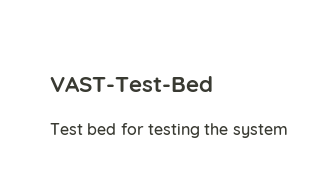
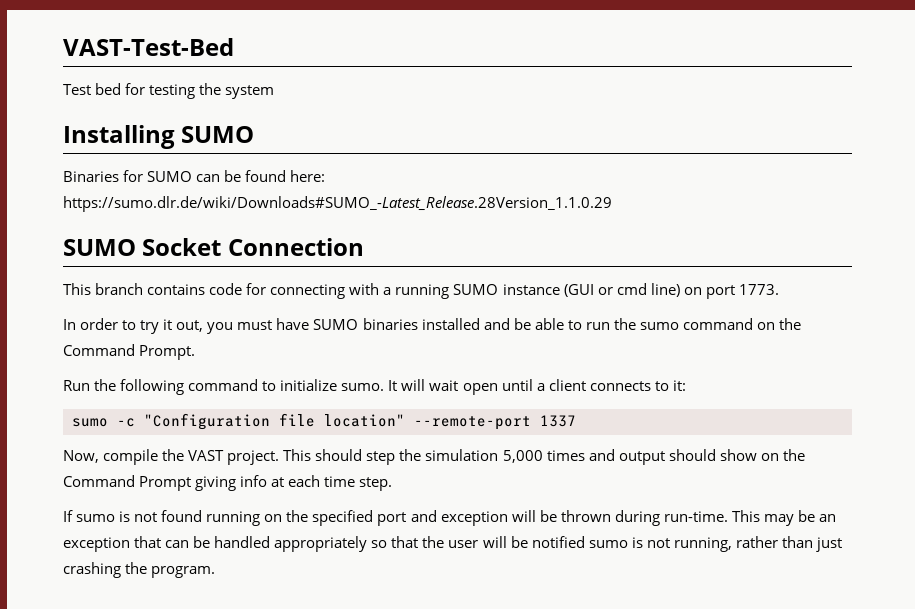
+ Installing SUMO
+ Binaries for SUMO can be found here: https://sumo.dlr.de/wiki/Downloads#SUMO_-Latest_Release.28Version_1.1.0.29
+ SUMO Socket Connection
+ This branch contains code for connecting with a running SUMO instance (GUI or cmd line) on port 1773.
+ In order to try it out, you must have SUMO binaries installed and be able to run the sumo command on the Command Prompt.
+ Run the following command to initialize sumo. It will wait open until a client connects to it:
+ sumo -c "Configuration file location" --remote-port 1337
+ Now, compile the VAST project. This should step the simulation 5,000 times and output should show on the Command Prompt giving info at each time step.
+ If sumo is not found running on the specified port and exception will be thrown during run-time. This may be an exception that can be handled appropriately so that the user will be notified sumo is not running, rather than just crashing the program.

